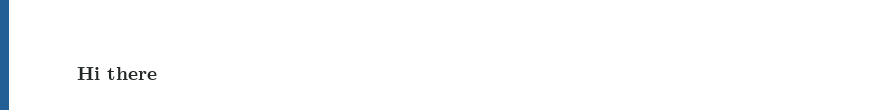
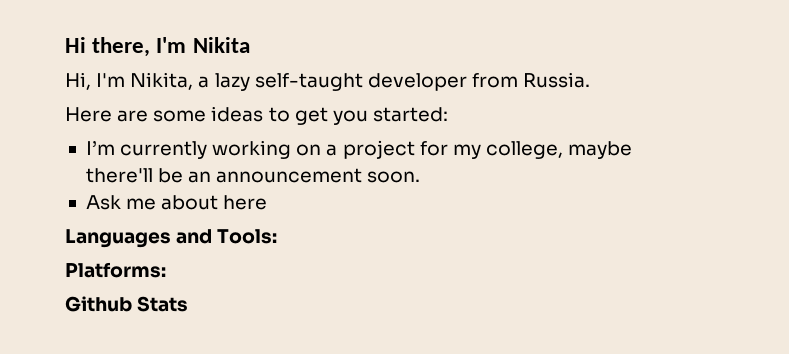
- Hi there
+ Hi there, I'm Nikita
+ Hi, I'm Nikita, a lazy self-taught developer from Russia.
+ Here are some ideas to get you started:
+ I’m currently working on a project for my college, maybe there'll be an announcement soon.
+ Ask me about here
+ Languages and Tools:
+ Platforms:
+ Github Stats

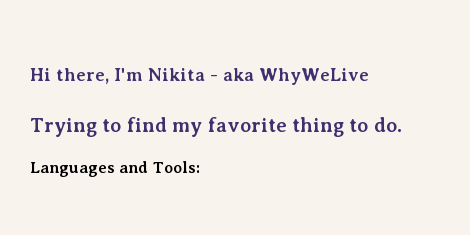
- Hi there, I'm Nikita
- Hi, I'm Nikita, a lazy self-taught developer from Russia.
- Here are some ideas to get you started:
- I’m currently working on a project for my college, maybe there'll be an announcement soon.
- Ask me about here
+ Hi there, I'm Nikita - aka WhyWeLive
+ Trying to find my favorite thing to do.
- Platforms:
- Github Stats

